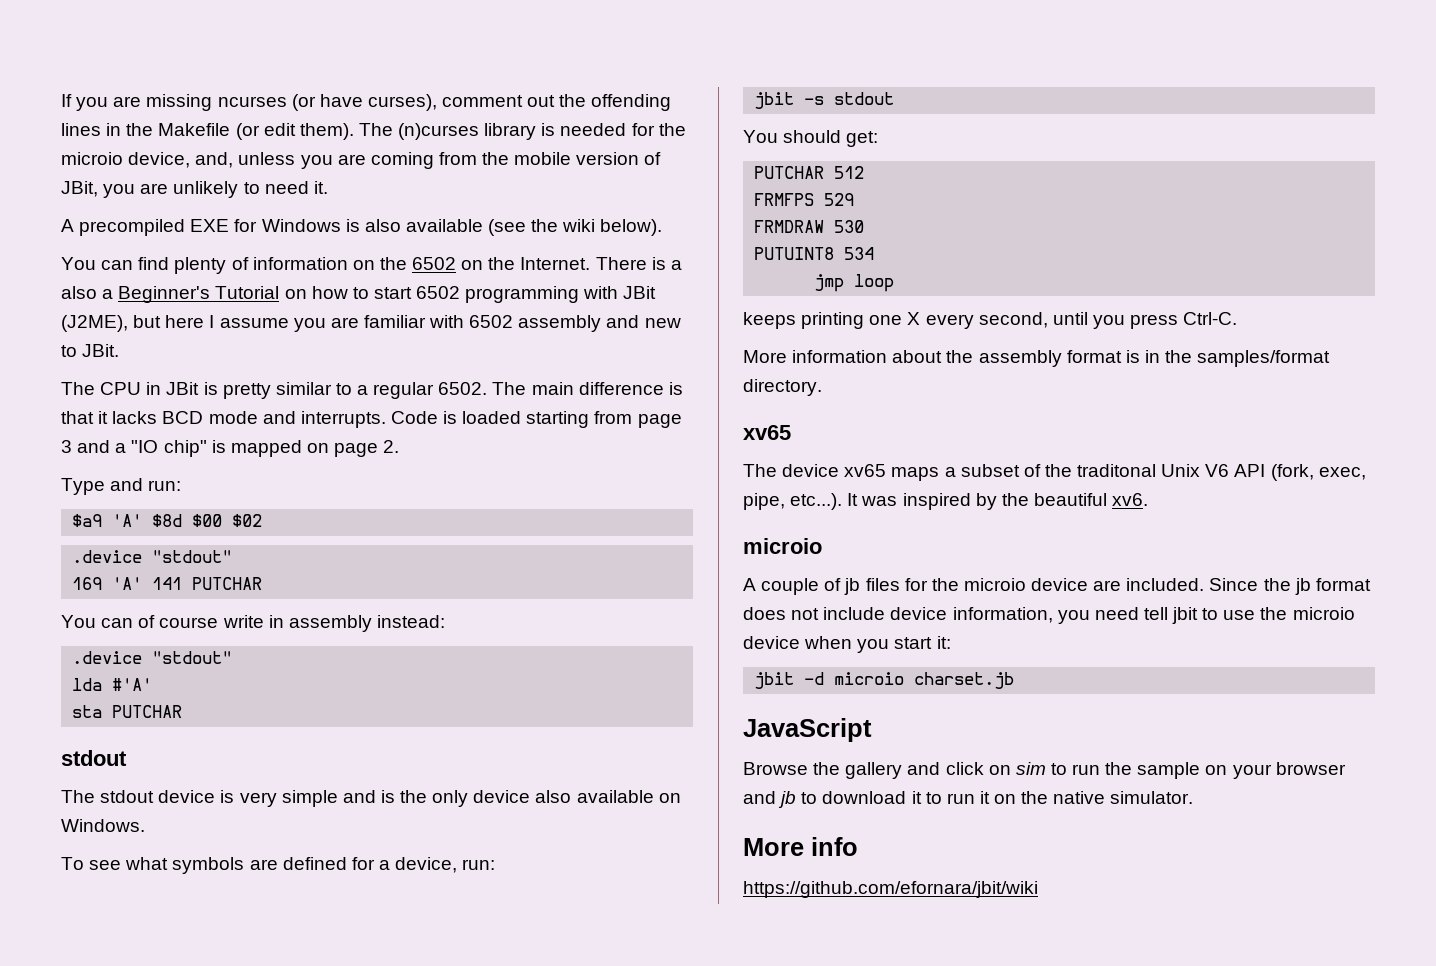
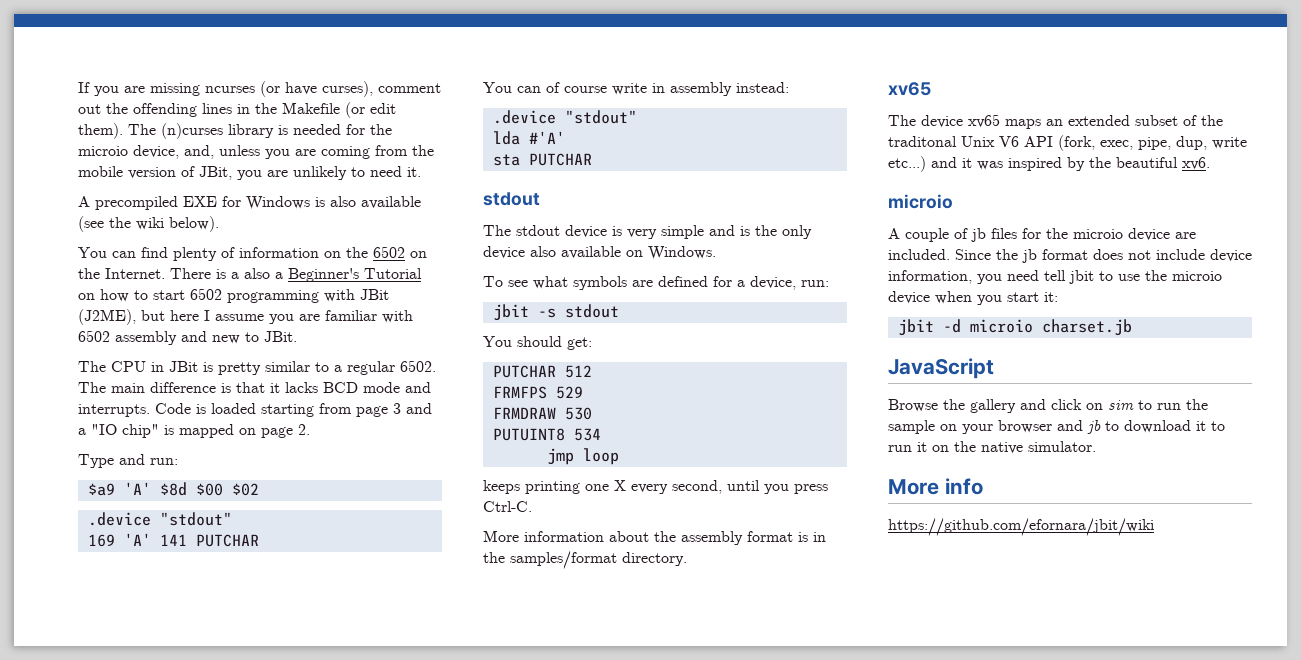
- The device xv65 maps a subset of the traditonal Unix V6 API (fork, exec, pipe, etc...). It was inspired by the beautiful xv6.
+ The device xv65 maps an extended subset of the traditonal Unix V6 API (fork, exec, pipe, dup, write etc...) and it was inspired by the beautiful xv6.

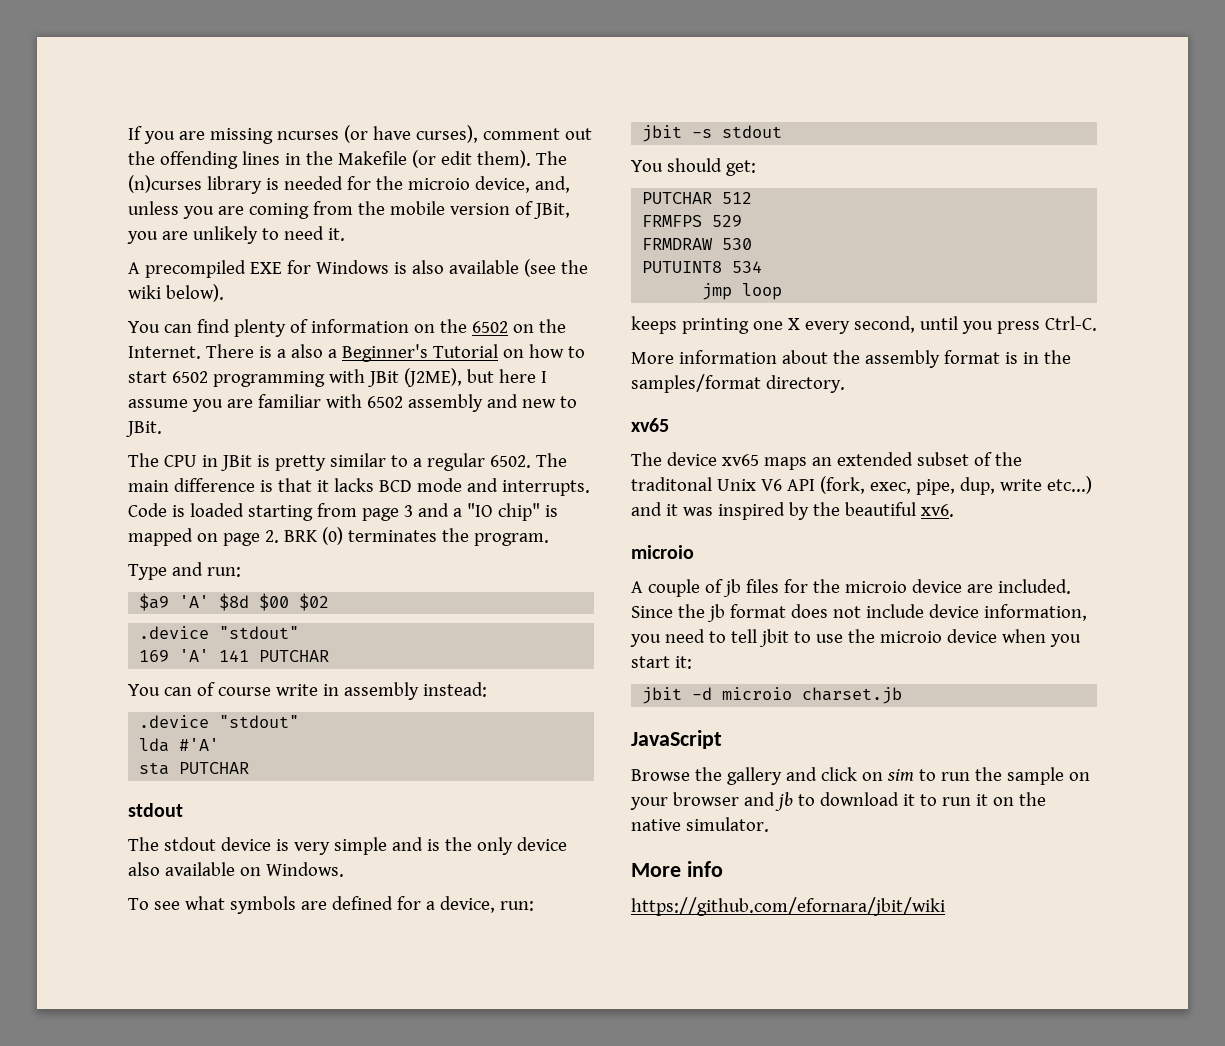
- Code is loaded starting from page 3 and a "IO chip" is mapped on page 2.
+ Code is loaded starting from page 3 and a "IO chip" is mapped on page 2. BRK (0) terminates the program.
- Since the jb format does not include device information, you need tell jbit to use the microio device when you start it:
+ Since the jb format does not include device information, you need to tell jbit to use the microio device when you start it:

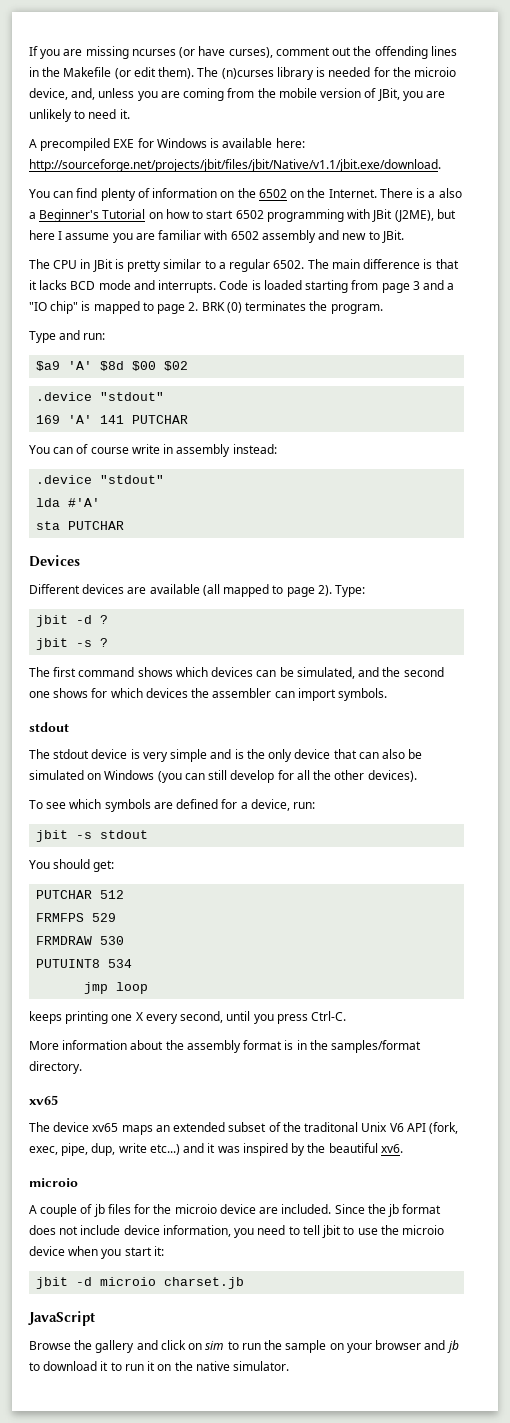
- A precompiled EXE for Windows is also available (see the wiki below).
+ A precompiled EXE for Windows is available here: http://sourceforge.net/projects/jbit/files/jbit/Native/v1.1/jbit.exe/download.
- Code is loaded starting from page 3 and a "IO chip" is mapped on page 2. BRK (0) terminates the program.
+ Code is loaded starting from page 3 and a "IO chip" is mapped to page 2. BRK (0) terminates the program.
+ Devices
+ Different devices are available (all mapped to page 2). Type:
+ jbit -d ?
+ jbit -s ?
+ The first command shows which devices can be simulated, and the second one shows for which devices the assembler can import symbols.
- The stdout device is very simple and is the only device also available on Windows.
+ The stdout device is very simple and is the only device that can also be simulated on Windows (you can still develop for all the other devices).
- To see what symbols are defined for a device, run:
+ To see which symbols are defined for a device, run:
- More info
- https://github.com/efornara/jbit/wiki

